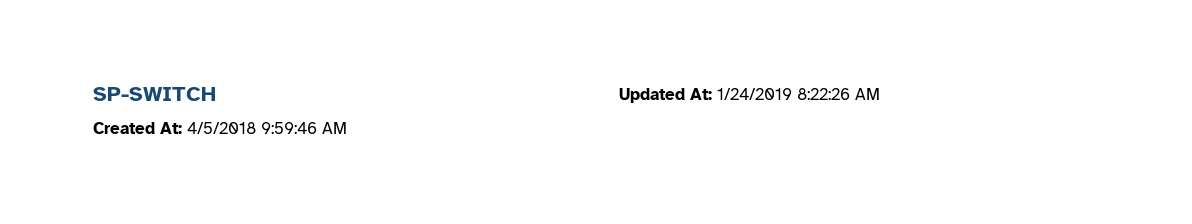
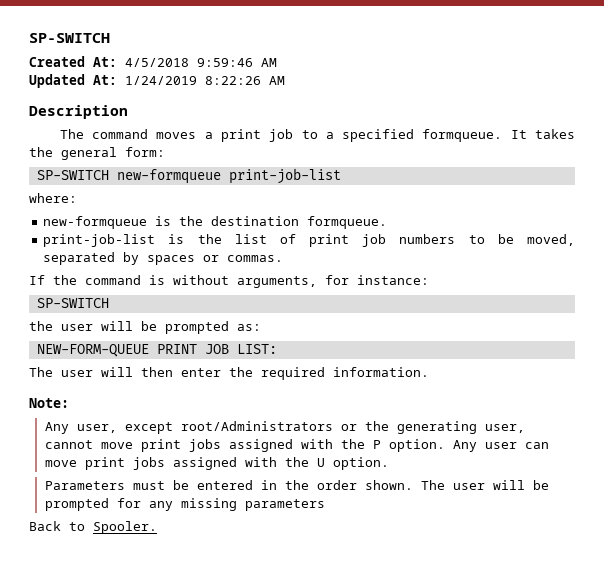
+ Description
+ The command moves a print job to a specified formqueue. It takes the general form:
+ SP-SWITCH new-formqueue print-job-list
+ where:
+ new-formqueue is the destination formqueue.
+ print-job-list is the list of print job numbers to be moved, separated by spaces or commas.
+ If the command is without arguments, for instance:
+ SP-SWITCH
+ the user will be prompted as:
+ NEW-FORM-QUEUE PRINT JOB LIST:
+ The user will then enter the required information.
+ Note:
+ Any user, except root/Administrators or the generating user, cannot move print jobs assigned with the P option. Any user can move print jobs assigned with the U option.
+ Parameters must be entered in the order shown. The user will be prompted for any missing parameters
+ Back to Spooler.

